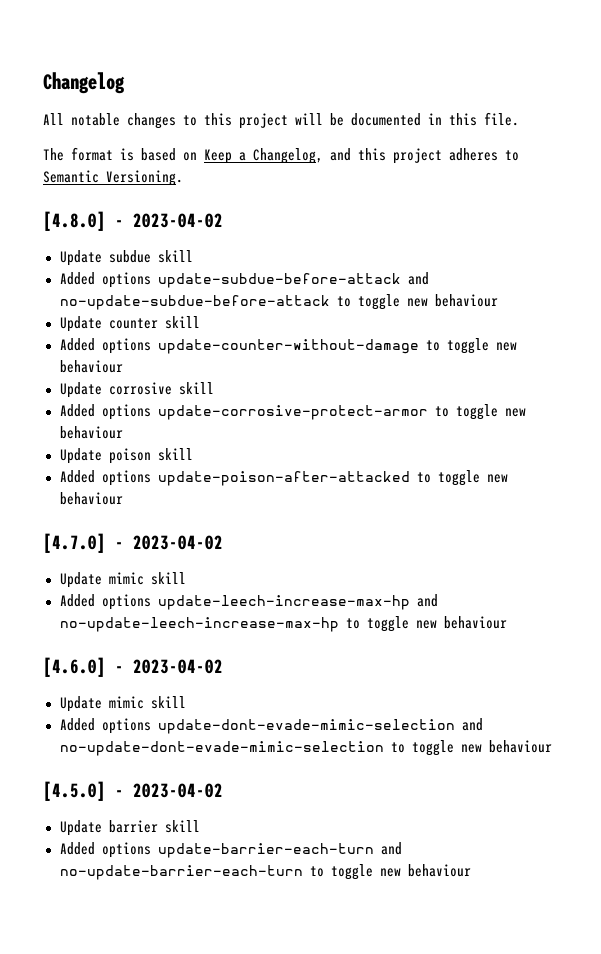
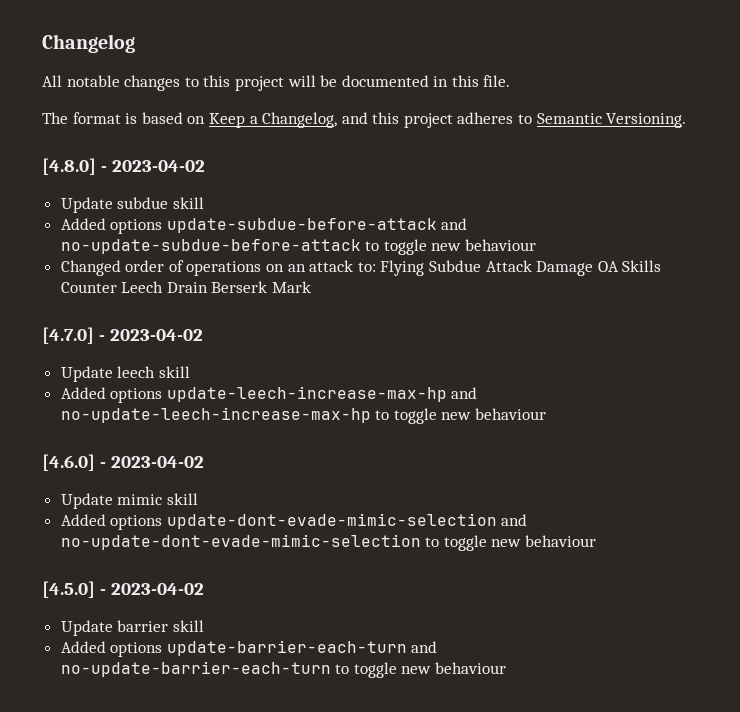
- Update counter skill
- Added options update-counter-without-damage to toggle new behaviour
- Update corrosive skill
- Added options update-corrosive-protect-armor to toggle new behaviour
- Update poison skill
- Added options update-poison-after-attacked to toggle new behaviour
+ Changed order of operations on an attack to: Flying Subdue Attack Damage OA Skills Counter Leech Drain Berserk Mark
  [4.7.0] - 2023-04-02
- Update mimic skill
+ Update leech skill

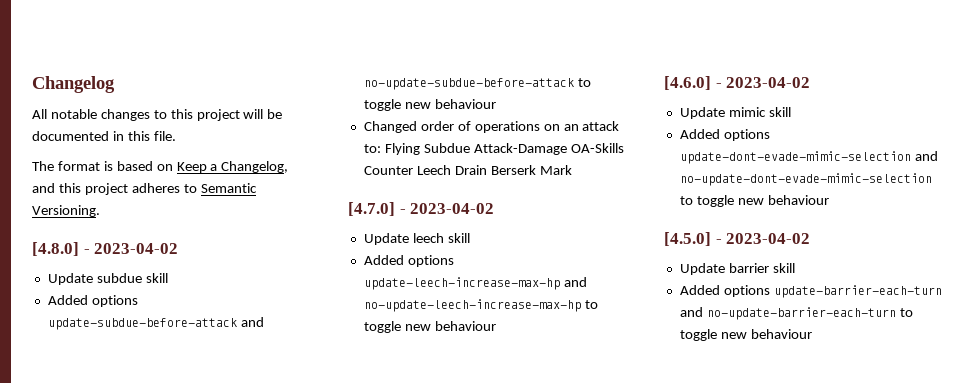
- Changed order of operations on an attack to: Flying Subdue Attack Damage OA Skills Counter Leech Drain Berserk Mark
+ Changed order of operations on an attack to: Flying Subdue Attack-Damage OA-Skills Counter Leech Drain Berserk Mark

